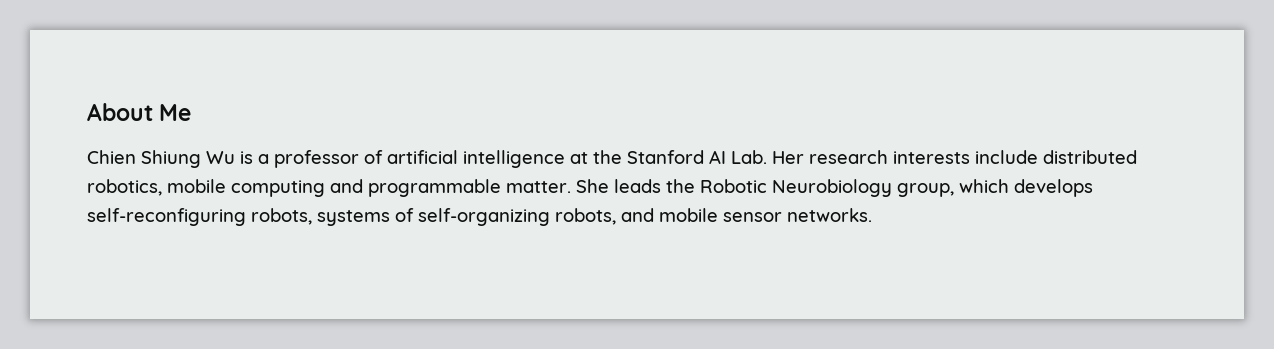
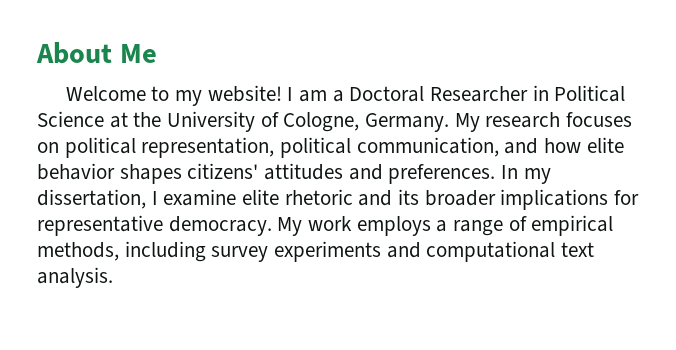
- Chien Shiung Wu is a professor of artificial intelligence at the Stanford AI Lab. Her research interests include distributed robotics, mobile computing and programmable matter. She leads the Robotic Neurobiology group, which develops self-reconfiguring robots, systems of self-organizing robots, and mobile sensor networks.
+ Welcome to my website! I am a Doctoral Researcher in Political Science at the University of Cologne, Germany. My research focuses on political representation, political communication, and how elite behavior shapes citizens' attitudes and preferences. In my dissertation, I examine elite rhetoric and its broader implications for representative democracy. My work employs a range of empirical methods, including survey experiments and computational text analysis.

